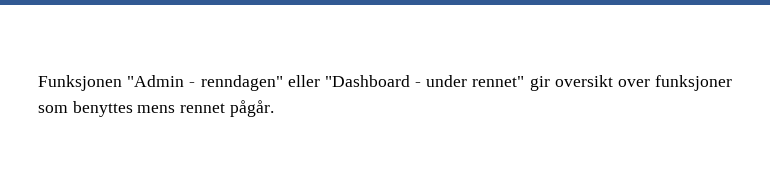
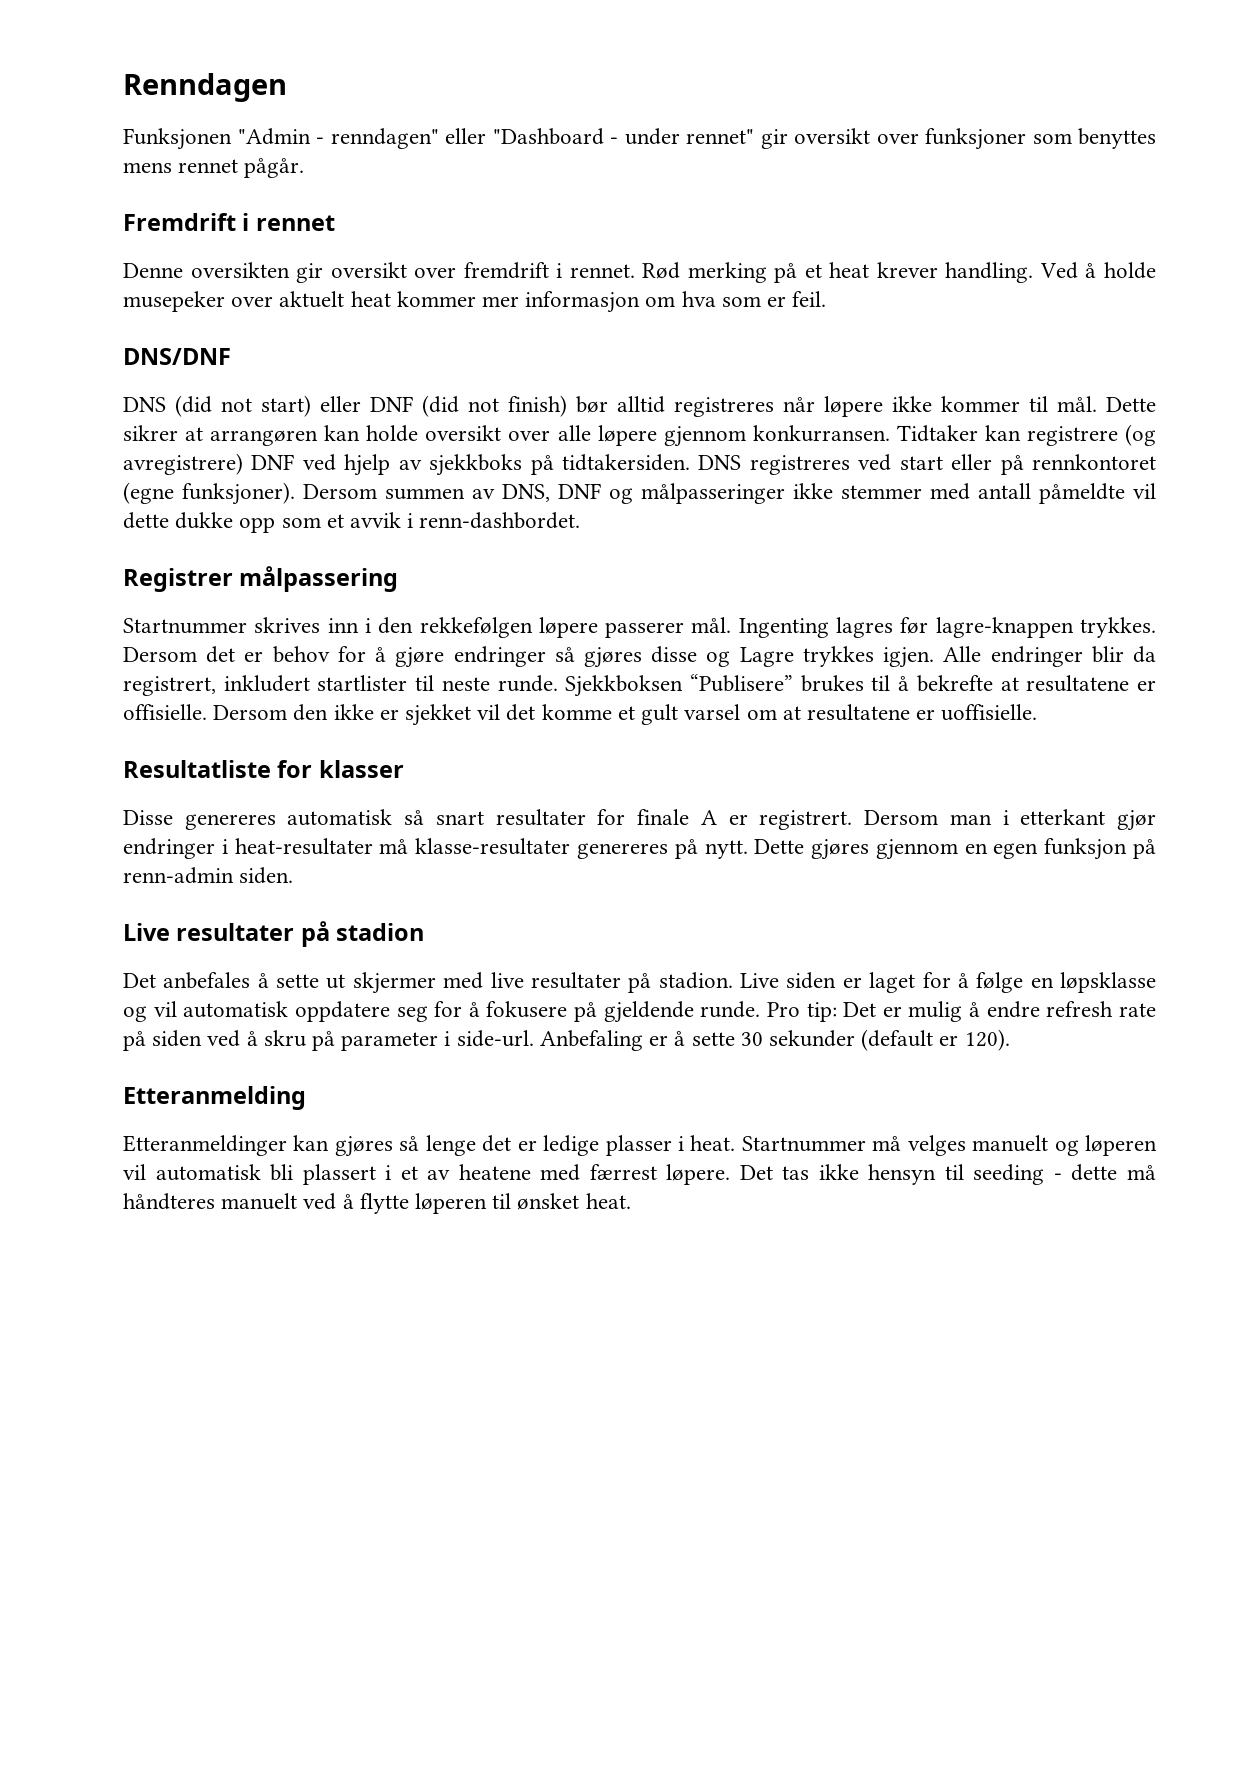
+ Renndagen
+ Fremdrift i rennet
+ Denne oversikten gir oversikt over fremdrift i rennet. Rød merking på et heat krever handling. Ved å holde musepeker over aktuelt heat kommer mer informasjon om hva som er feil.
+ DNS/DNF
+ DNS (did not start) eller DNF (did not finish) bør alltid registreres når løpere ikke kommer til mål. Dette sikrer at arrangøren kan holde oversikt over alle løpere gjennom konkurransen. Tidtaker kan registrere (og avregistrere) DNF ved hjelp av sjekkboks på tidtakersiden. DNS registreres ved start eller på rennkontoret (egne funksjoner). Dersom summen av DNS, DNF og målpasseringer ikke stemmer med antall påmeldte vil dette dukke opp som et avvik i renn-dashbordet.
+ Registrer målpassering
+ Startnummer skrives inn i den rekkefølgen løpere passerer mål. Ingenting lagres før lagre-knappen trykkes. Dersom det er behov for å gjøre endringer så gjøres disse og Lagre trykkes igjen. Alle endringer blir da registrert, inkludert startlister til neste runde. Sjekkboksen “Publisere” brukes til å bekrefte at resultatene er offisielle. Dersom den ikke er sjekket vil det komme et gult varsel om at resultatene er uoffisielle.
+ Resultatliste for klasser
+ Disse genereres automatisk så snart resultater for finale A er registrert. Dersom man i etterkant gjør endringer i heat-resultater må klasse-resultater genereres på nytt. Dette gjøres gjennom en egen funksjon på renn-admin siden.
+ Live resultater på stadion
+ Det anbefales å sette ut skjermer med live resultater på stadion. Live siden er laget for å følge en løpsklasse og vil automatisk oppdatere seg for å fokusere på gjeldende runde. Pro tip: Det er mulig å endre refresh rate på siden ved å skru på parameter i side-url. Anbefaling er å sette 30 sekunder (default er 120).
+ Etteranmelding
+ Etteranmeldinger kan gjøres så lenge det er ledige plasser i heat. Startnummer må velges manuelt og løperen vil automatisk bli plassert i et av heatene med færrest løpere. Det tas ikke hensyn til seeding - dette må håndteres manuelt ved å flytte løperen til ønsket heat.

